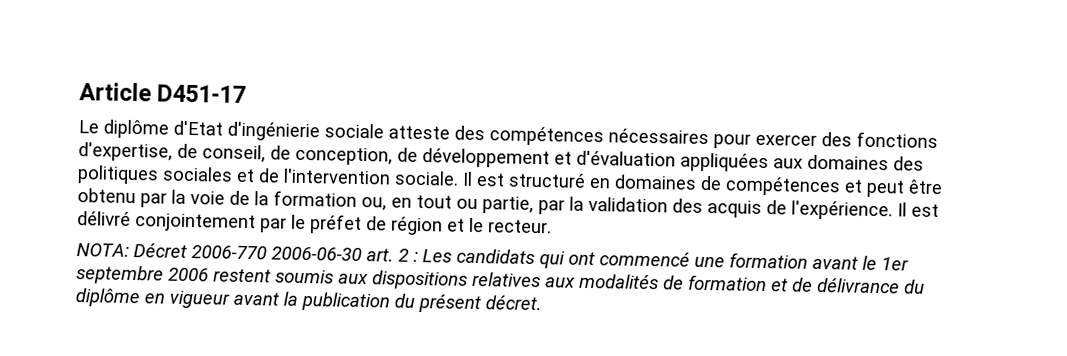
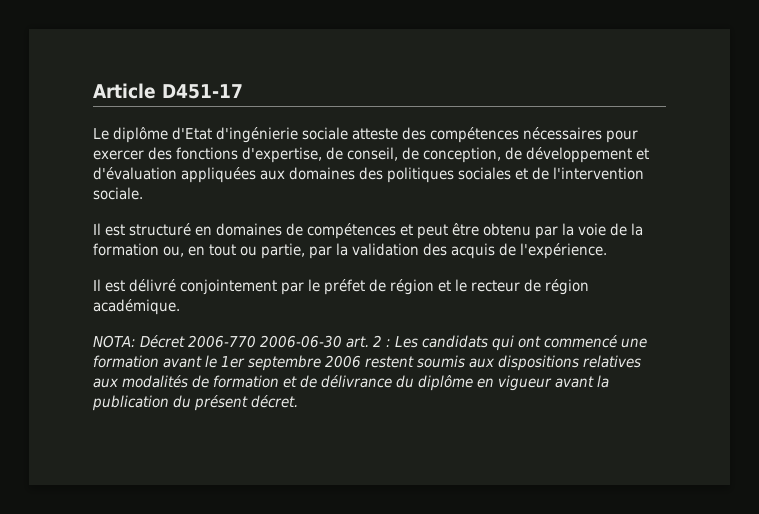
- Le diplôme d'Etat d'ingénierie sociale atteste des compétences nécessaires pour exercer des fonctions d'expertise, de conseil, de conception, de développement et d'évaluation appliquées aux domaines des politiques sociales et de l'intervention sociale. Il est structuré en domaines de compétences et peut être obtenu par la voie de la formation ou, en tout ou partie, par la validation des acquis de l'expérience. Il est délivré conjointement par le préfet de région et le recteur.
+ Le diplôme d'Etat d'ingénierie sociale atteste des compétences nécessaires pour exercer des fonctions d'expertise, de conseil, de conception, de développement et d'évaluation appliquées aux domaines des politiques sociales et de l'intervention sociale.
+ Il est structuré en domaines de compétences et peut être obtenu par la voie de la formation ou, en tout ou partie, par la validation des acquis de l'expérience.
+ Il est délivré conjointement par le préfet de région et le recteur de région académique.

